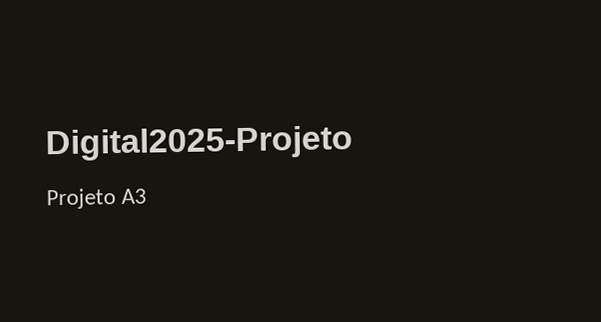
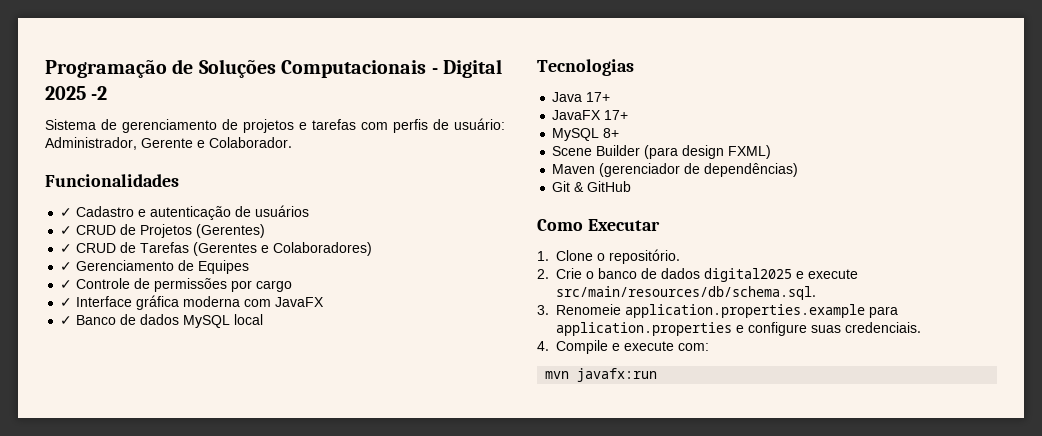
- Digital2025-Projeto
- Projeto A3
+ Programação de Soluções Computacionais - Digital 2025 -2
+ Sistema de gerenciamento de projetos e tarefas com perfis de usuário: Administrador, Gerente e Colaborador.
+ Funcionalidades
+ ✓ Cadastro e autenticação de usuários
+ ✓ CRUD de Projetos (Gerentes)
+ ✓ CRUD de Tarefas (Gerentes e Colaboradores)
+ ✓ Gerenciamento de Equipes
+ ✓ Controle de permissões por cargo
+ ✓ Interface gráfica moderna com JavaFX
+ ✓ Banco de dados MySQL local
+ Tecnologias
+ Java 17+
+ JavaFX 17+
+ MySQL 8+
+ Scene Builder (para design FXML)
+ Maven (gerenciador de dependências)
+ Git & GitHub
+ Como Executar
+ 1. Clone o repositório.
+ 2. Crie o banco de dados digital2025 e execute src/main/resources/db/schema.sql.
+ 3. Renomeie application.properties.example para application.properties e configure suas credenciais.
+ 4. Compile e execute com:
+ mvn javafx:run

